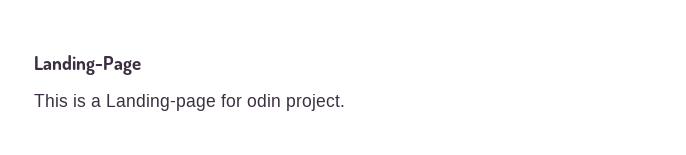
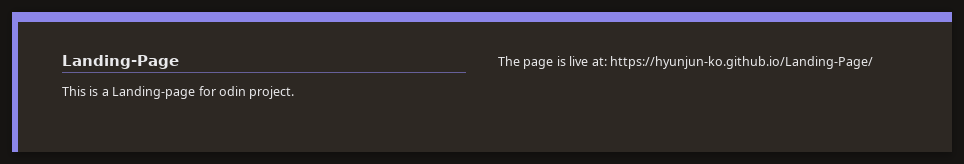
+ The page is live at: https://hyunjun-ko.github.io/Landing-Page/

